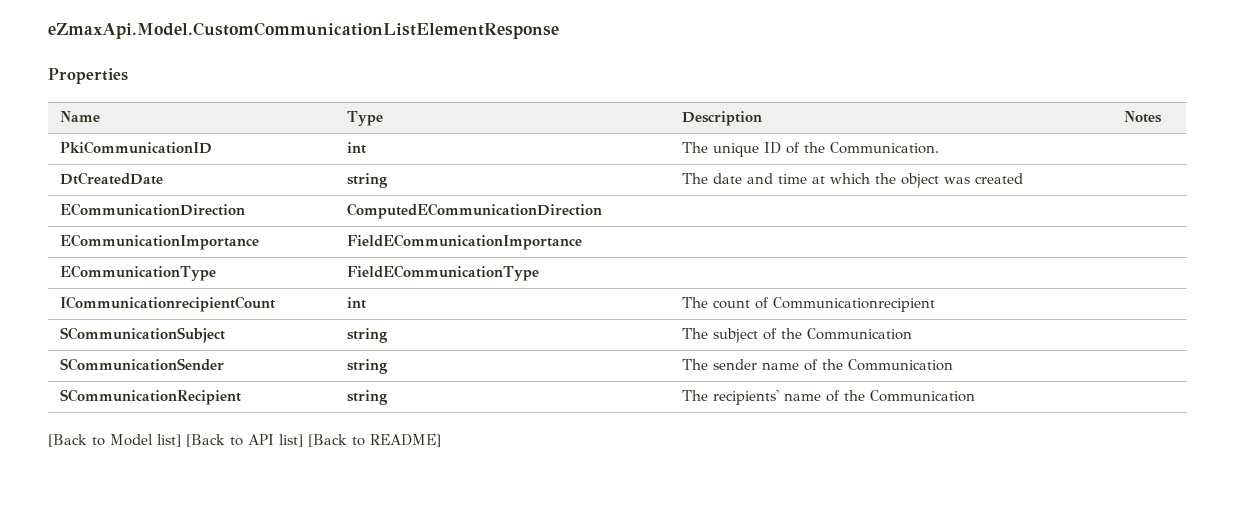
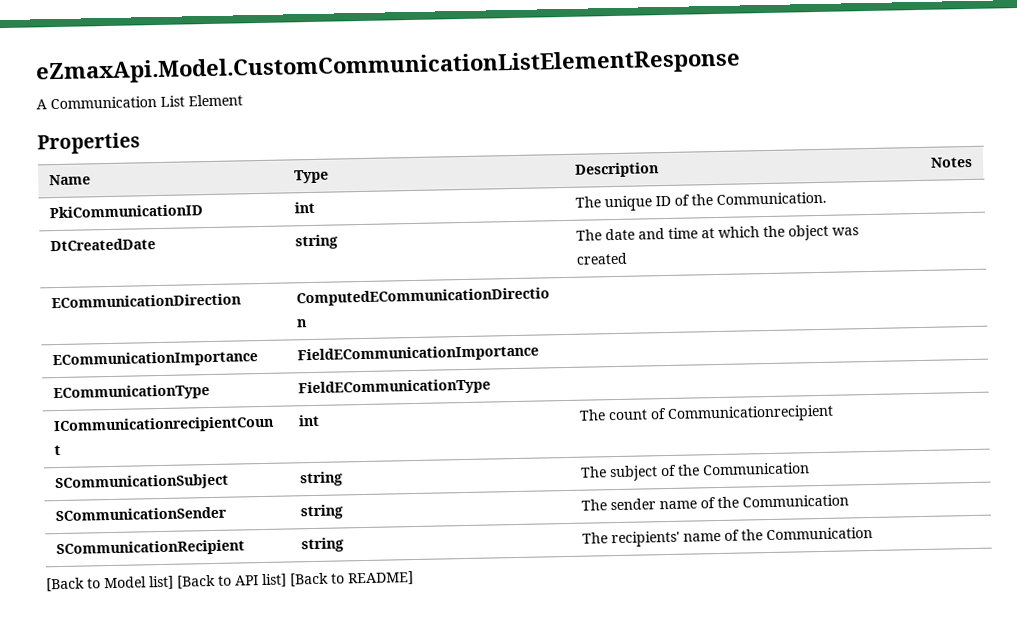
+ A Communication List Element

